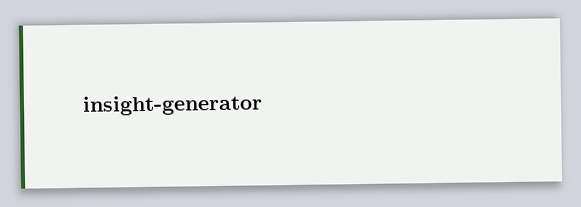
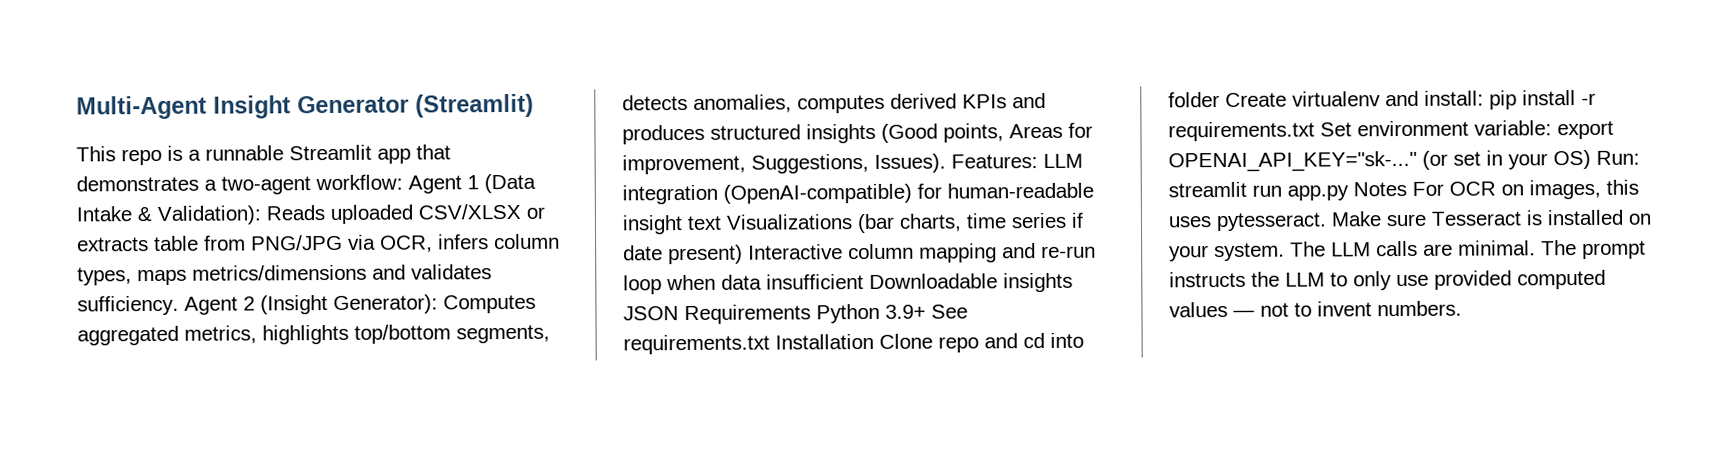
- insight-generator
+ Multi-Agent Insight Generator (Streamlit)
+ This repo is a runnable Streamlit app that demonstrates a two-agent workflow: Agent 1 (Data Intake & Validation): Reads uploaded CSV/XLSX or extracts table from PNG/JPG via OCR, infers column types, maps metrics/dimensions and validates sufficiency. Agent 2 (Insight Generator): Computes aggregated metrics, highlights top/bottom segments, detects anomalies, computes derived KPIs and produces structured insights (Good points, Areas for improvement, Suggestions, Issues). Features: LLM integration (OpenAI-compatible) for human-readable insight text Visualizations (bar charts, time series if date present) Interactive column mapping and re-run loop when data insufficient Downloadable insights JSON Requirements Python 3.9+ See requirements.txt Installation Clone repo and cd into folder Create virtualenv and install: pip install -r requirements.txt Set environment variable: export OPENAI_API_KEY="sk-..." (or set in your OS) Run: streamlit run app.py Notes For OCR on images, this uses pytesseract. Make sure Tesseract is installed on your system. The LLM calls are minimal. The prompt instructs the LLM to only use provided computed values — not to invent numbers.

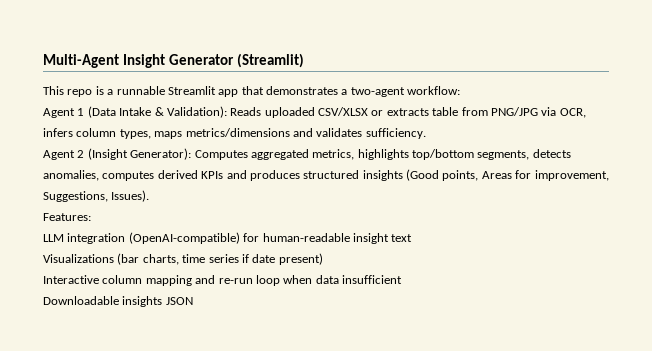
- This repo is a runnable Streamlit app that demonstrates a two-agent workflow: Agent 1 (Data Intake & Validation):
+ This repo is a runnable Streamlit app that demonstrates a two-agent workflow:
+ Agent 1 (Data Intake & Validation):
- Reads uploaded CSV/XLSX or extracts table from PNG/JPG via OCR, infers column types, maps metrics/dimensions and validates sufficiency. Agent 2 (Insight Generator):
+ Reads uploaded CSV/XLSX or extracts table from PNG/JPG via OCR, infers column types, maps metrics/dimensions and validates sufficiency.
+ Agent 2 (Insight Generator):
- Computes aggregated metrics, highlights top/bottom segments, detects anomalies, computes derived KPIs and produces structured insights (Good points, Areas for improvement, Suggestions, Issues). Features: LLM integration (OpenAI-compatible) for human-readable insight text Visualizations (bar charts, time series if date present) Interactive column mapping and re-run loop when data insufficient Downloadable insights JSON Requirements Python 3.9+ See requirements.txt Installation Clone repo and cd into folder Create virtualenv and install: pip install -r requirements.txt Set environment variable: export OPENAI_API_KEY="sk-..." (or set in your OS) Run: streamlit run app.py Notes For OCR on images, this uses pytesseract. Make sure Tesseract is installed on your system. The LLM calls are minimal. The prompt instructs the LLM to only use provided computed values — not to invent numbers.
+ Computes aggregated metrics, highlights top/bottom segments, detects anomalies, computes derived KPIs and produces structured insights (Good points, Areas for improvement, Suggestions, Issues).
+ Features:
+ LLM integration (OpenAI-compatible) for human-readable insight text
+ Visualizations (bar charts, time series if date present)
+ Interactive column mapping and re-run loop when data insufficient
+ Downloadable insights JSON

